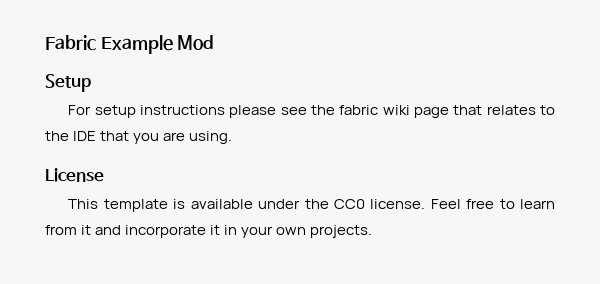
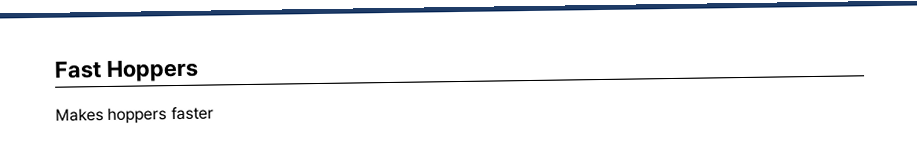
- Fabric Example Mod
- Setup
- For setup instructions please see the fabric wiki page that relates to the IDE that you are using.
- License
- This template is available under the CC0 license. Feel free to learn from it and incorporate it in your own projects.
+ Fast Hoppers
+ Makes hoppers faster

